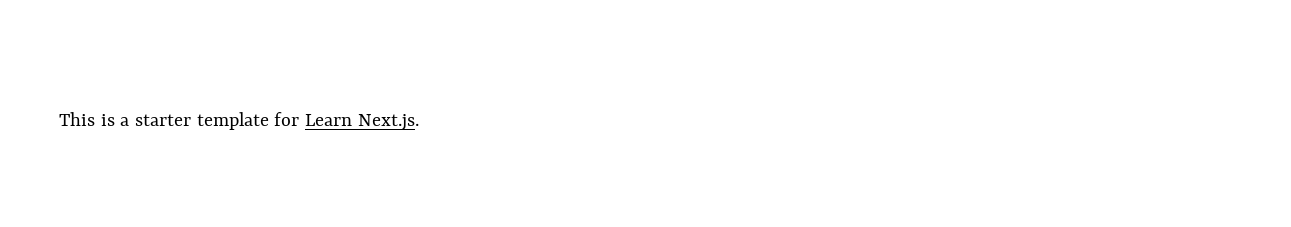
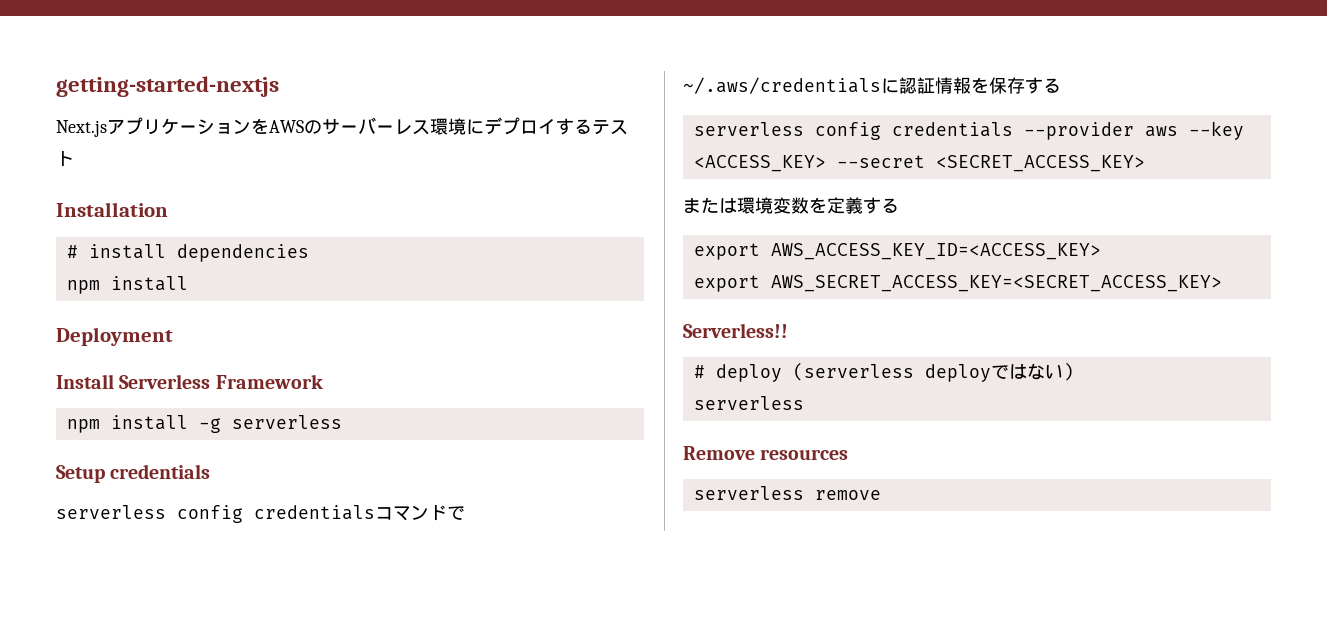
- This is a starter template for Learn Next.js.
+ getting-started-nextjs
+ Next.jsアプリケーションをAWSのサーバーレス環境にデプロイするテスト
+ Installation
+ # install dependencies
+ npm install
+ Deployment
+ Install Serverless Framework
+ npm install -g serverless
+ Setup credentials
+ serverless config credentialsコマンドで~/.aws/credentialsに認証情報を保存する
+ serverless config credentials --provider aws --key <ACCESS_KEY> --secret <SECRET_ACCESS_KEY>
+ または環境変数を定義する
+ export AWS_ACCESS_KEY_ID=<ACCESS_KEY>
+ export AWS_SECRET_ACCESS_KEY=<SECRET_ACCESS_KEY>
+ Serverless!!
+ # deploy (serverless deployではない)
+ serverless
+ Remove resources
+ serverless remove

